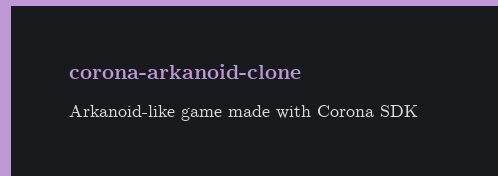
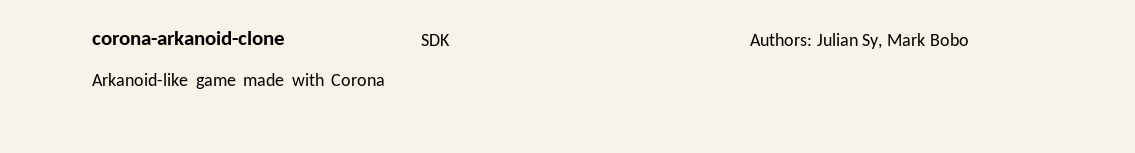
+ Authors: Julian Sy, Mark Bobo

